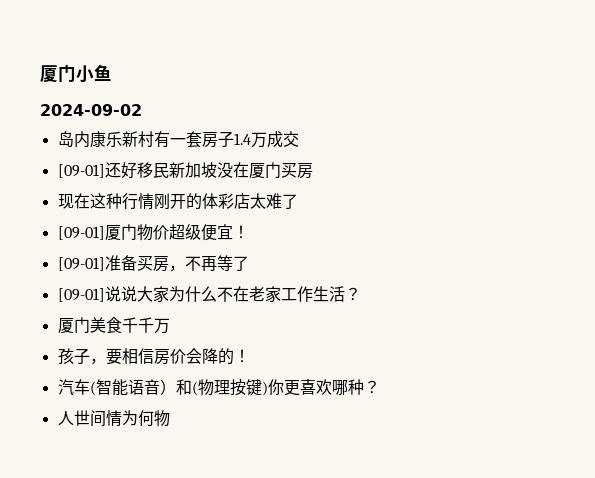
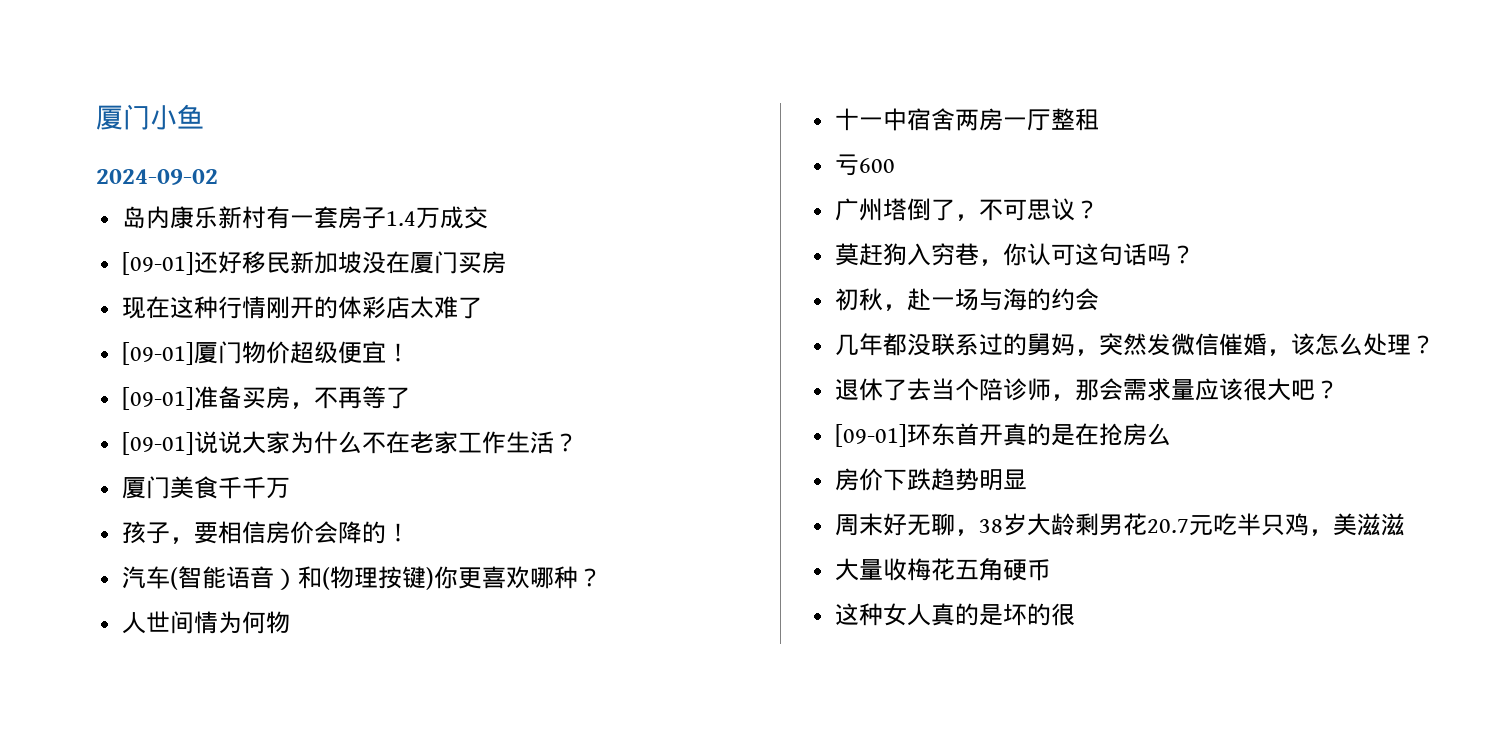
+ 十一中宿舍两房一厅整租
+ 亏600
+ 广州塔倒了，不可思议？
+ 莫赶狗入穷巷，你认可这句话吗？
+ 初秋，赴一场与海的约会
+ 几年都没联系过的舅妈，突然发微信催婚，该怎么处理？
+ 退休了去当个陪诊师，那会需求量应该很大吧？
+ [09-01]环东首开真的是在抢房么
+ 房价下跌趋势明显
+ 周末好无聊，38岁大龄剩男花20.7元吃半只鸡，美滋滋
+ 大量收梅花五角硬币
+ 这种女人真的是坏的很

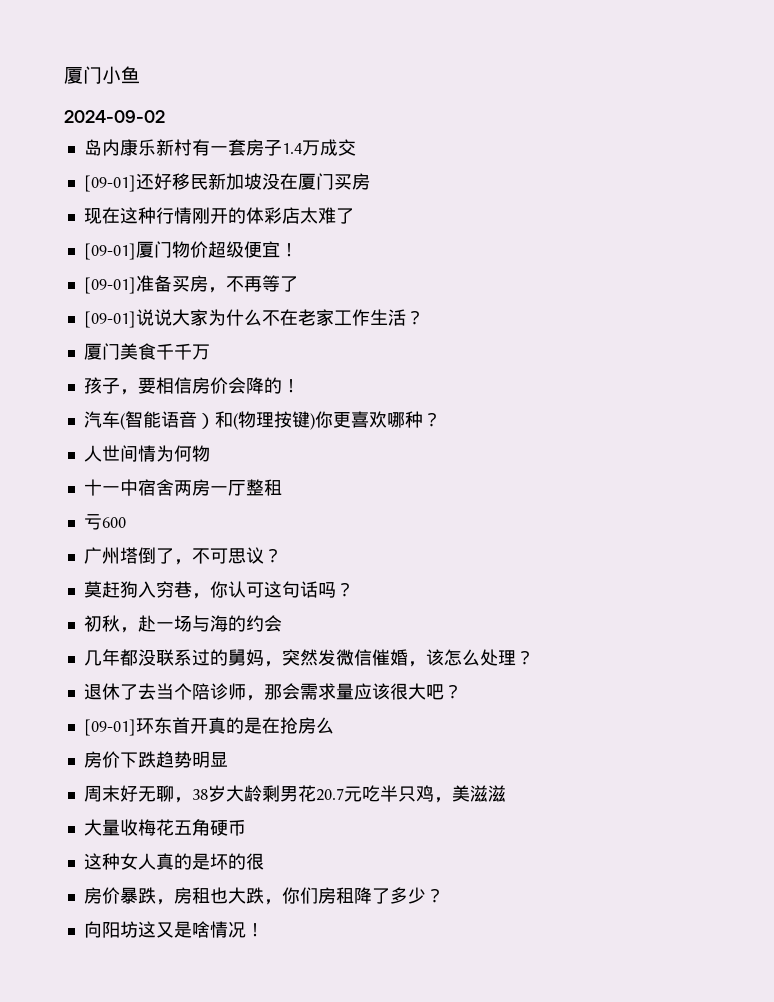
+ 房价暴跌，房租也大跌，你们房租降了多少？
+ 向阳坊这又是啥情况！

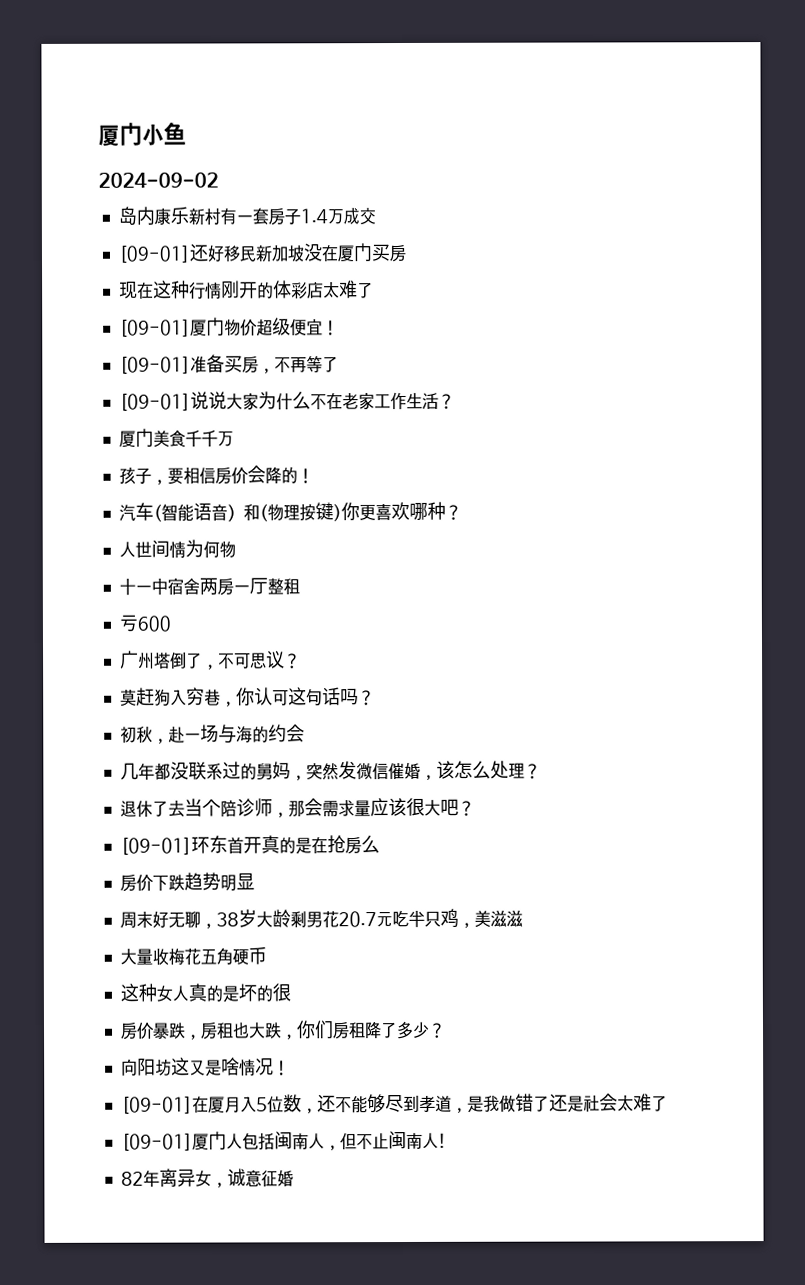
+ [09-01]在厦月入5位数，还不能够尽到孝道，是我做错了还是社会太难了
+ [09-01]厦门人包括闽南人，但不止闽南人!
+ 82年离异女，诚意征婚

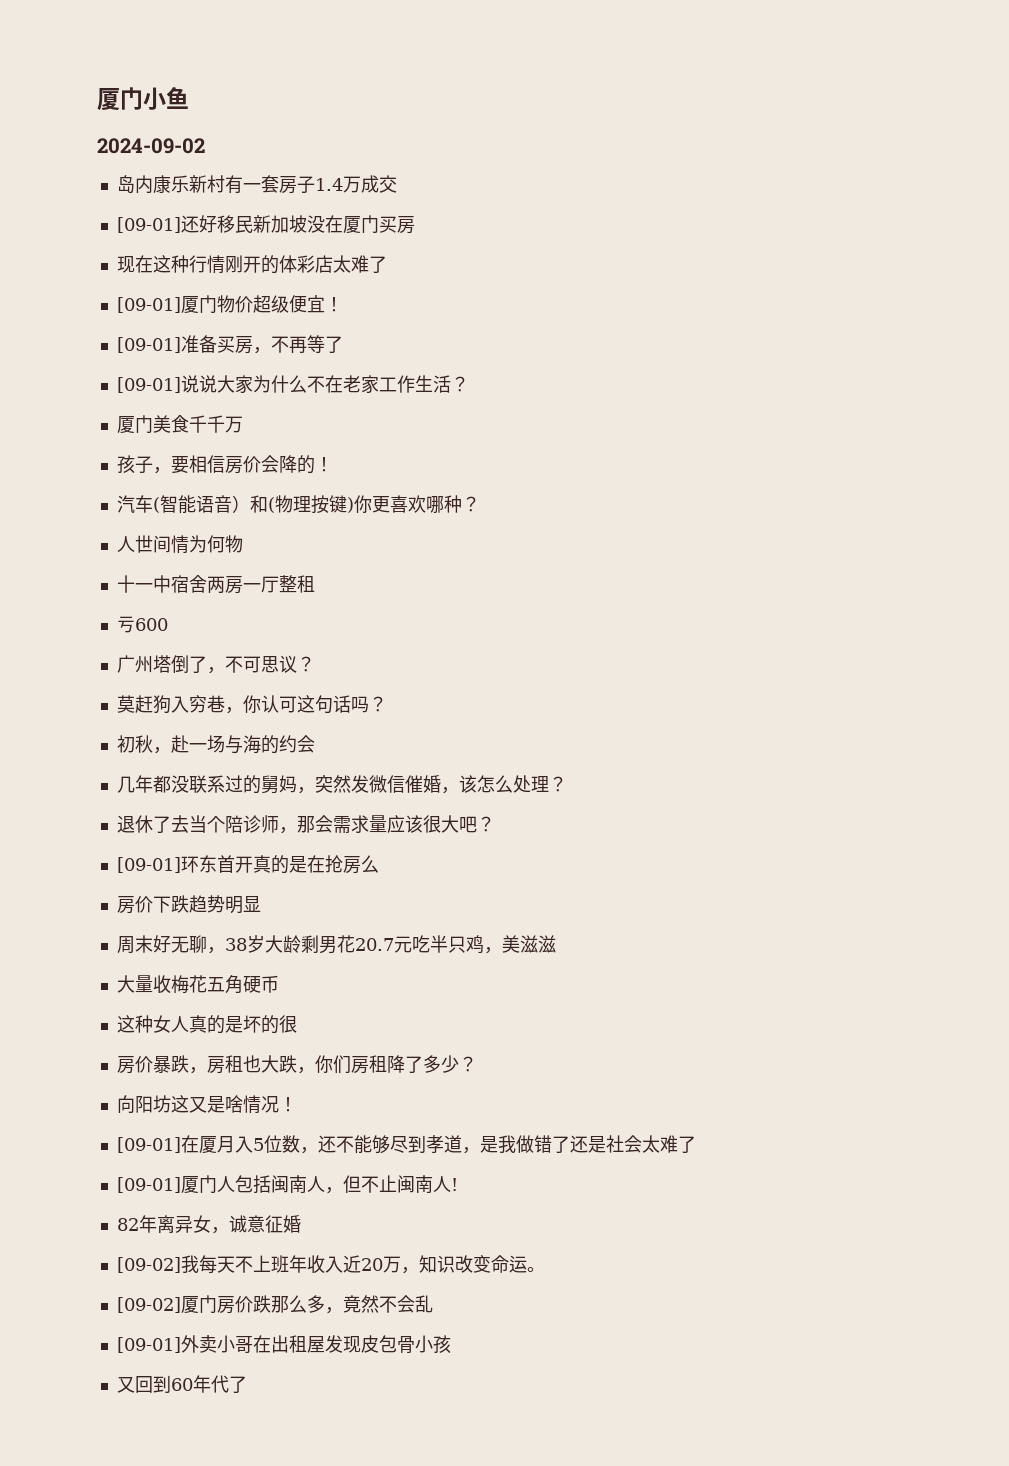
+ [09-02]我每天不上班年收入近20万，知识改变命运。
+ [09-02]厦门房价跌那么多，竟然不会乱
+ [09-01]外卖小哥在出租屋发现皮包骨小孩
+ 又回到60年代了

